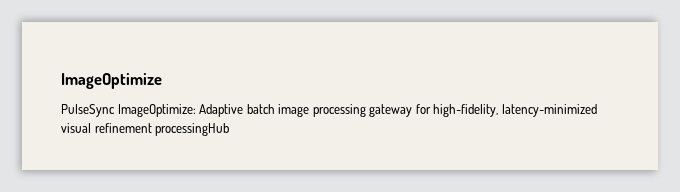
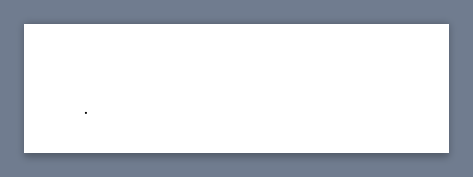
- ImageOptimize
- PulseSync ImageOptimize: Adaptive batch image processing gateway for high-fidelity, latency-minimized visual refinement processingHub
+ .

